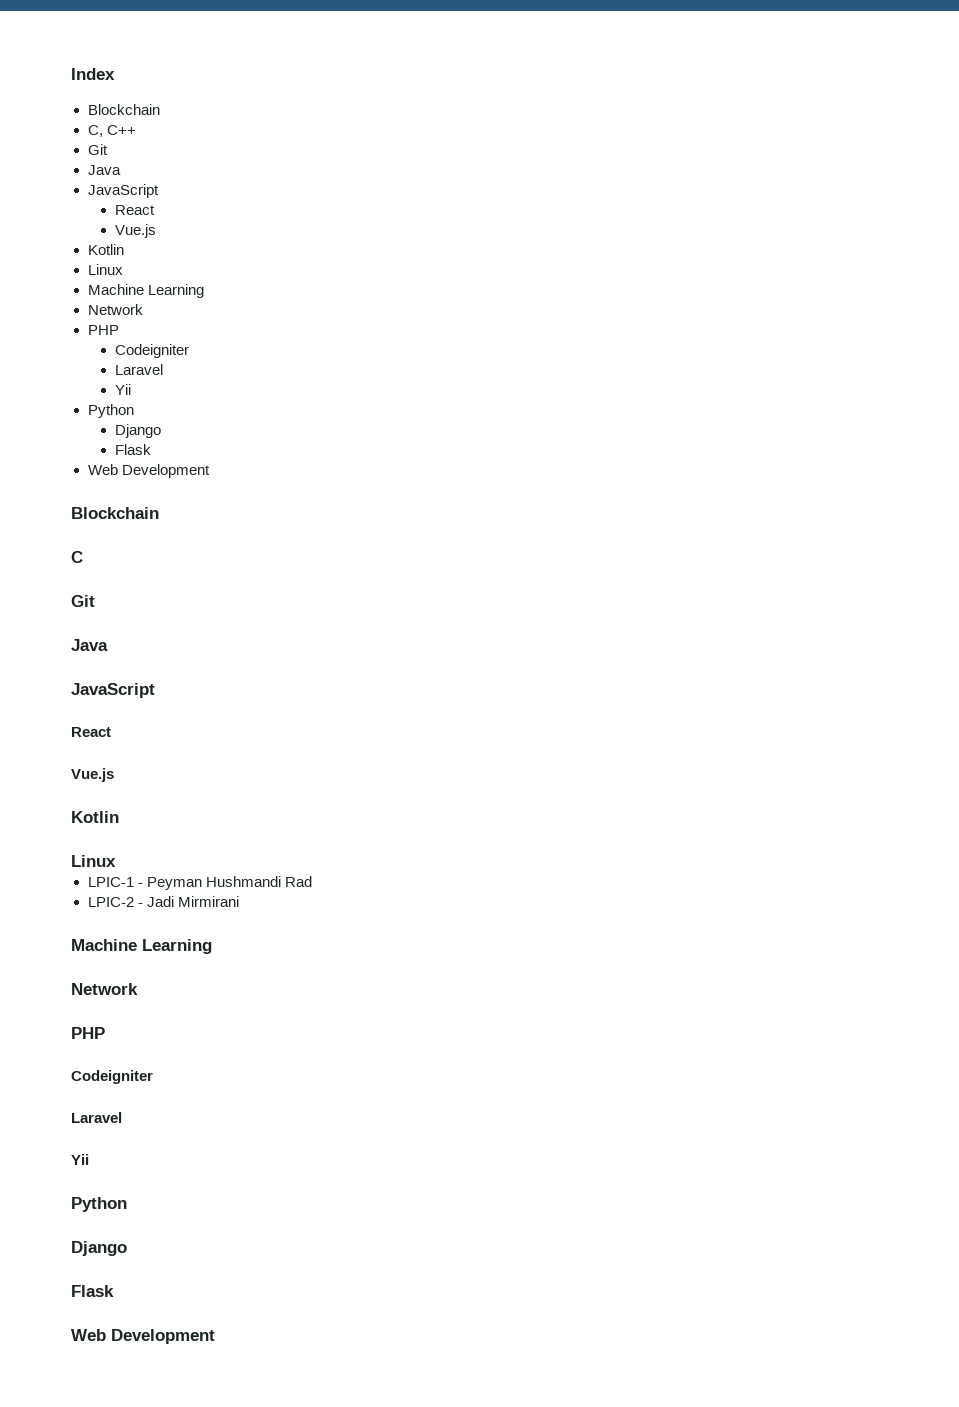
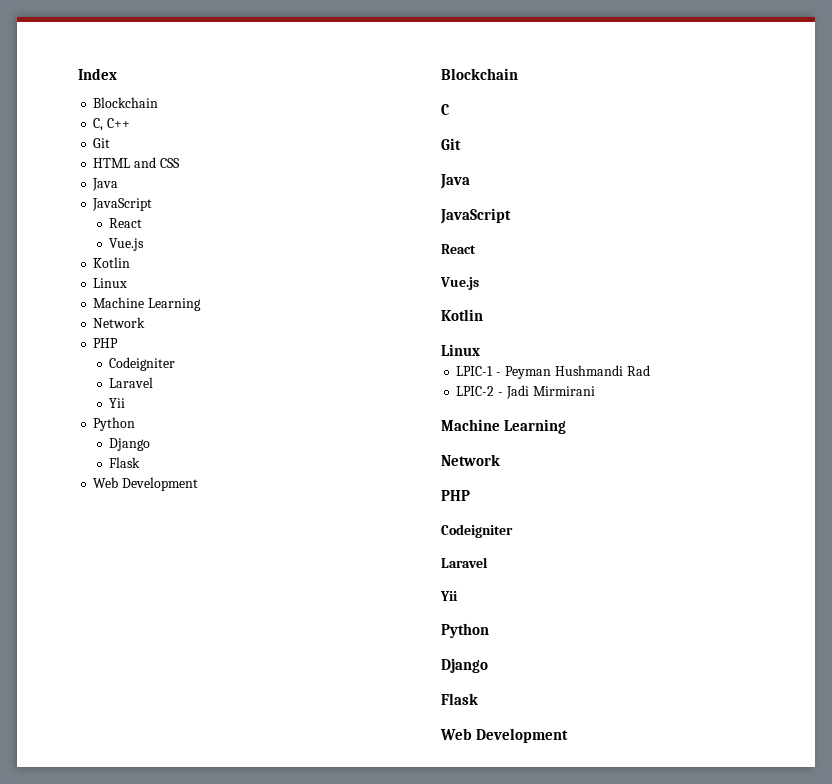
+ HTML and CSS

